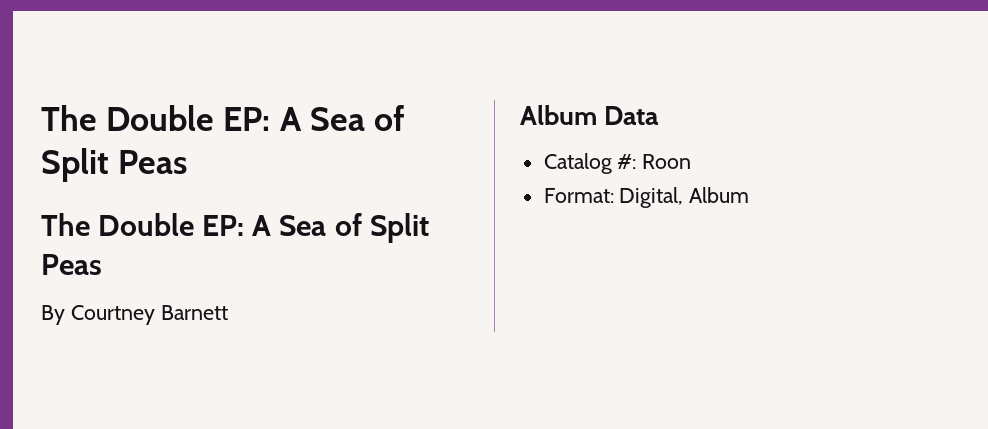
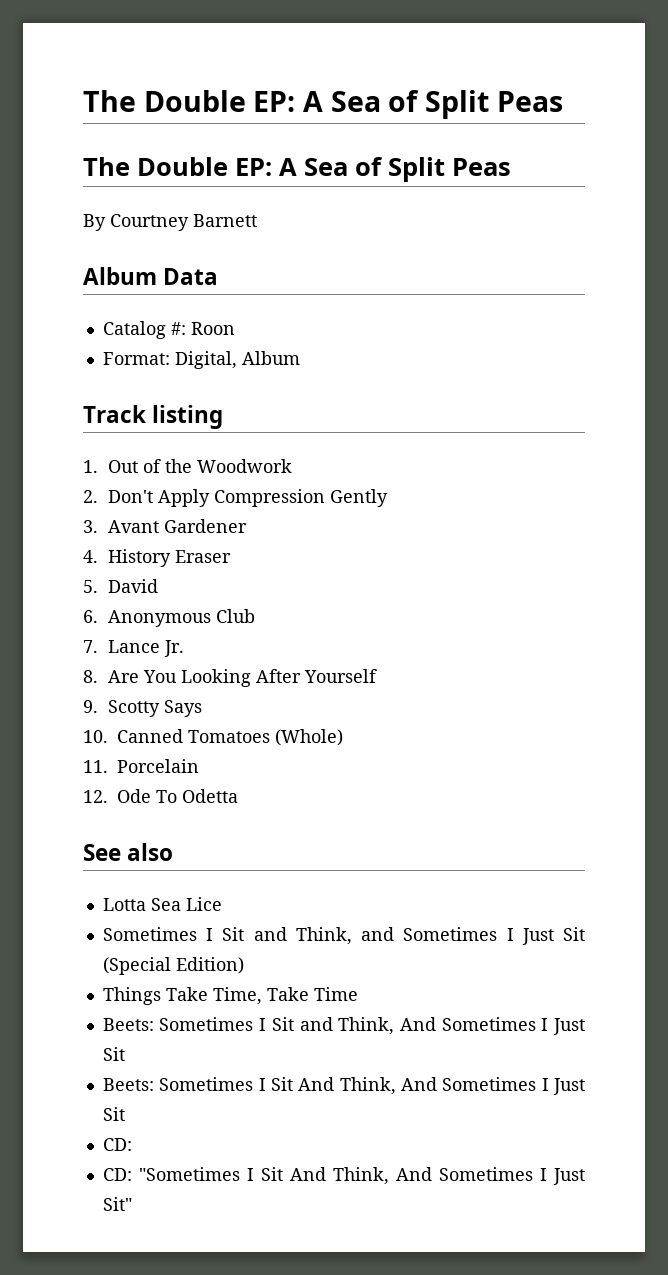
+ Track listing
+ 1. Out of the Woodwork
+ 2. Don't Apply Compression Gently
+ 3. Avant Gardener
+ 4. History Eraser
+ 5. David
+ 6. Anonymous Club
+ 7. Lance Jr.
+ 8. Are You Looking After Yourself
+ 9. Scotty Says
+ 10. Canned Tomatoes (Whole)
+ 11. Porcelain
+ 12. Ode To Odetta
+ See also
+ Lotta Sea Lice
+ Sometimes I Sit and Think, and Sometimes I Just Sit (Special Edition)
+ Things Take Time, Take Time
+ Beets: Sometimes I Sit and Think, And Sometimes I Just Sit
+ Beets: Sometimes I Sit And Think, And Sometimes I Just Sit
+ CD:
+ CD: "Sometimes I Sit And Think, And Sometimes I Just Sit"

